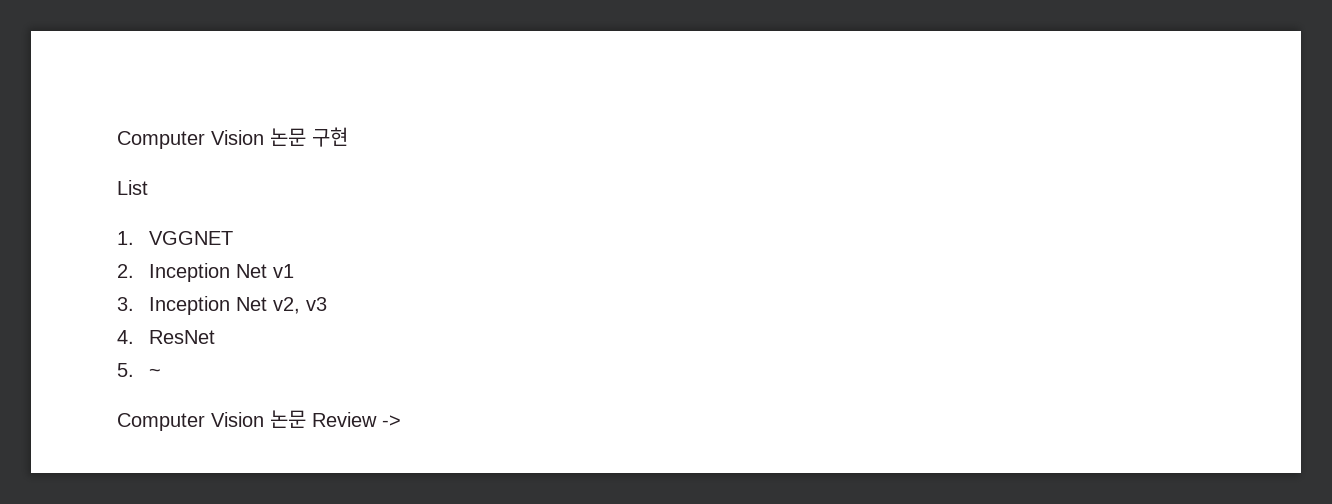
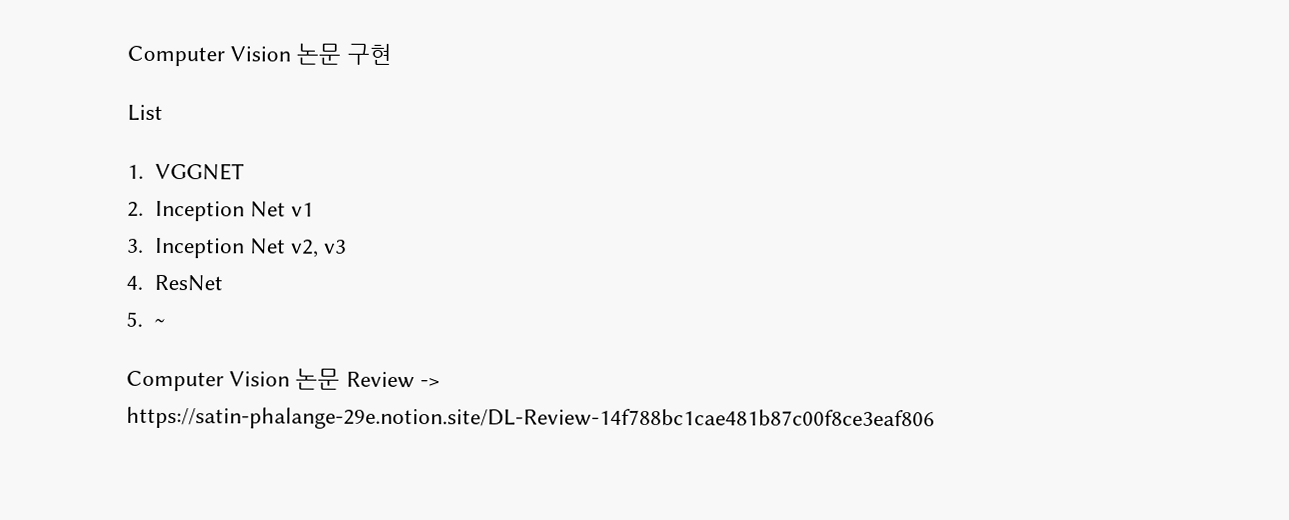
- Computer Vision 논문 Review ->
+ Computer Vision 논문 Review -> https://satin-phalange-29e.notion.site/DL-Review-14f788bc1cae481b87c00f8ce3eaf806

